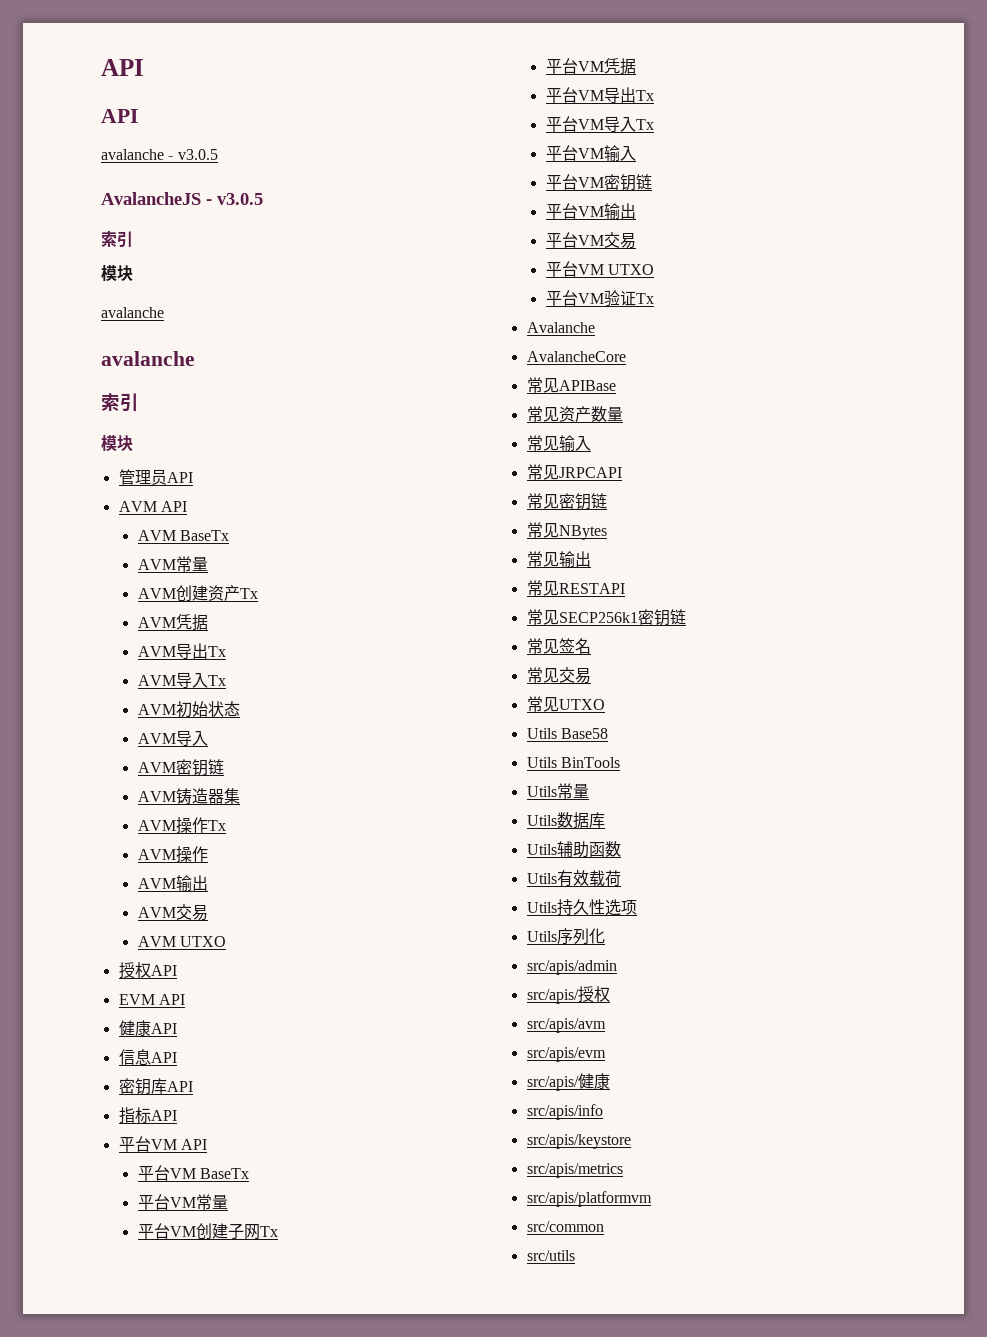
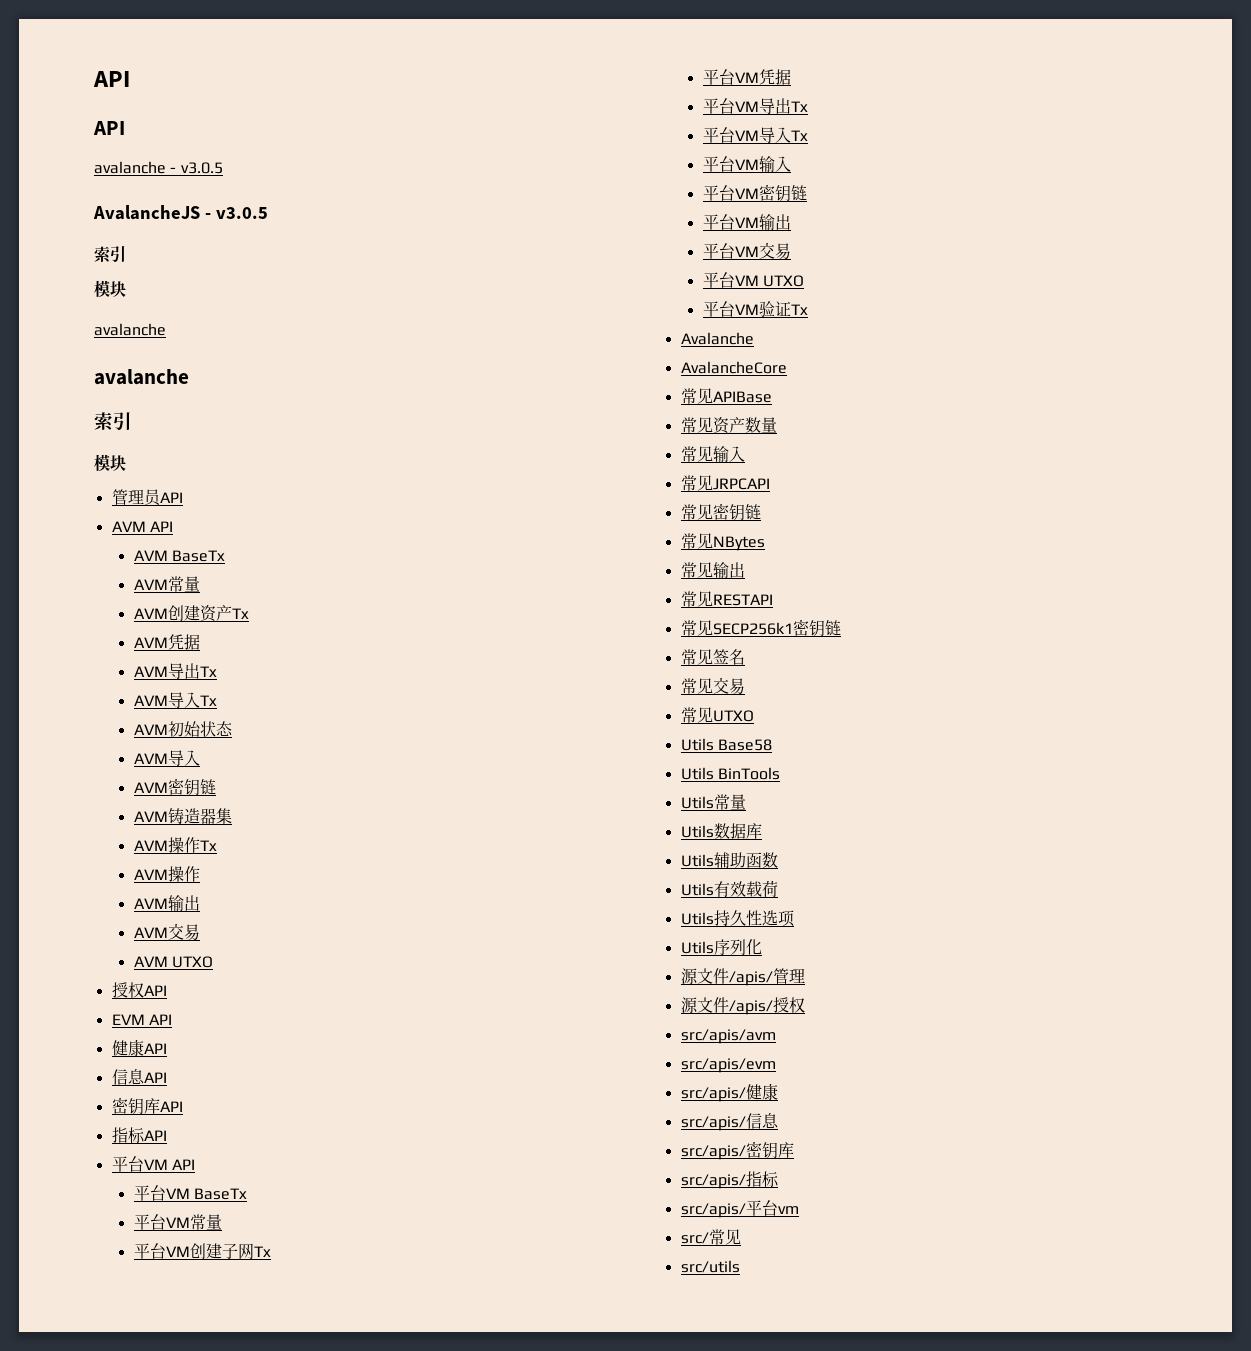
- src/apis/admin
- src/apis/授权
+ 源文件/apis/管理
+ 源文件/apis/授权
- src/apis/info
- src/apis/keystore
- src/apis/metrics
- src/apis/platformvm
- src/common
+ src/apis/信息
+ src/apis/密钥库
+ src/apis/指标
+ src/apis/平台vm
+ src/常见

